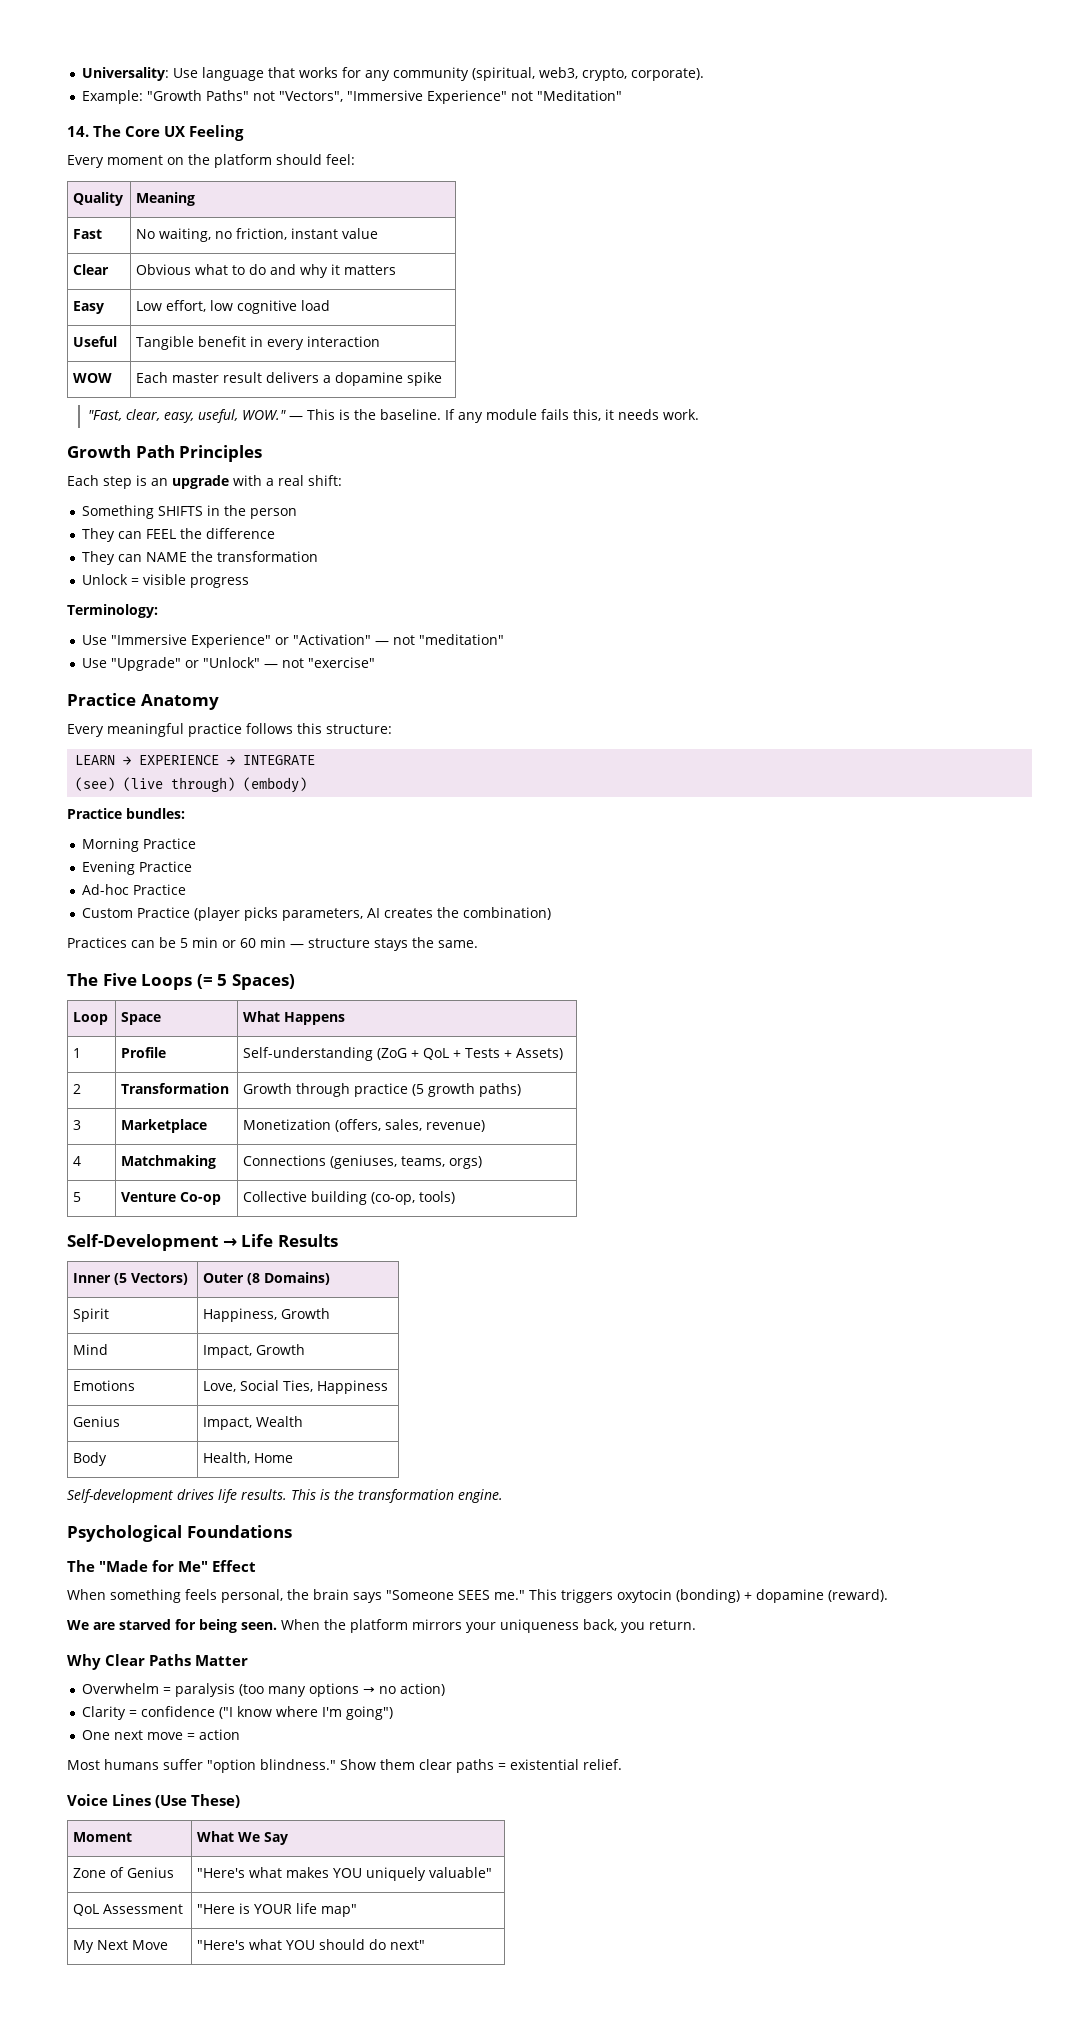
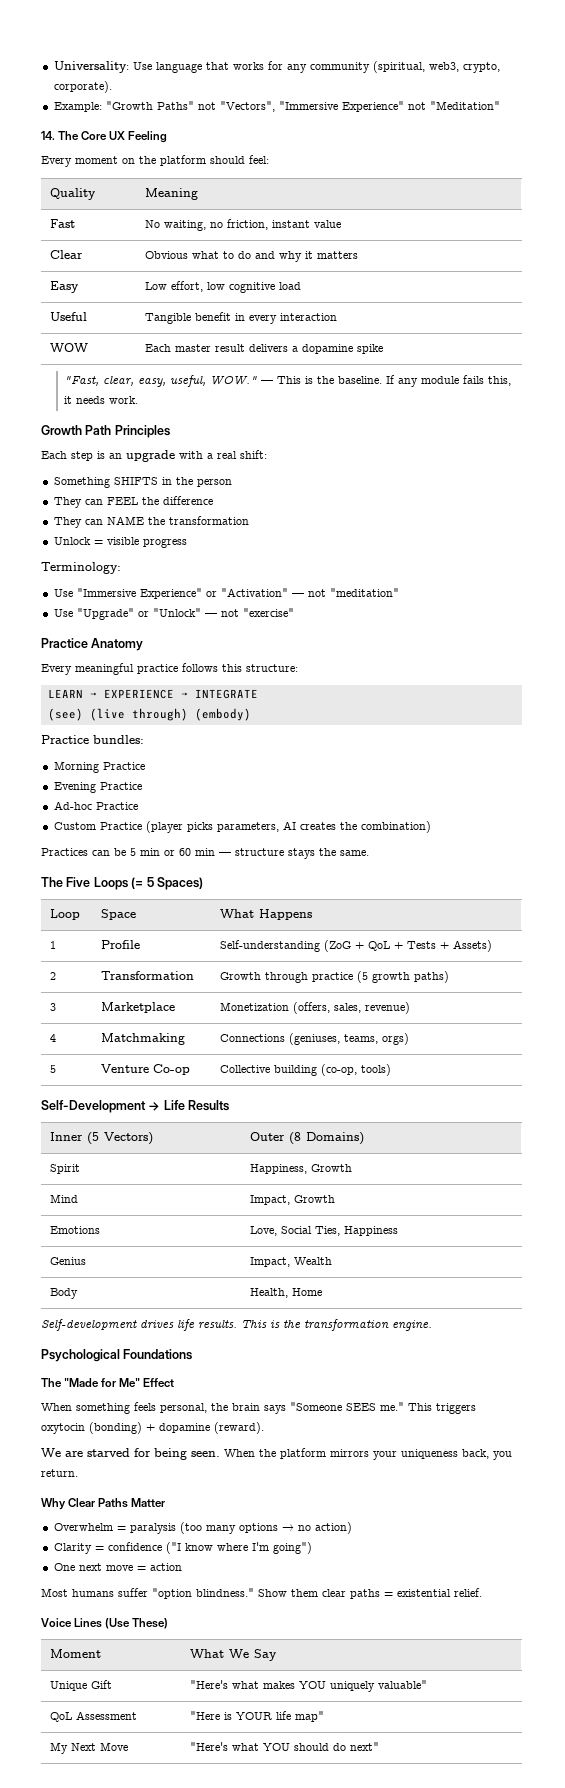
- Zone of Genius | "Here's what makes YOU uniquely valuable"
+ Unique Gift | "Here's what makes YOU uniquely valuable"

